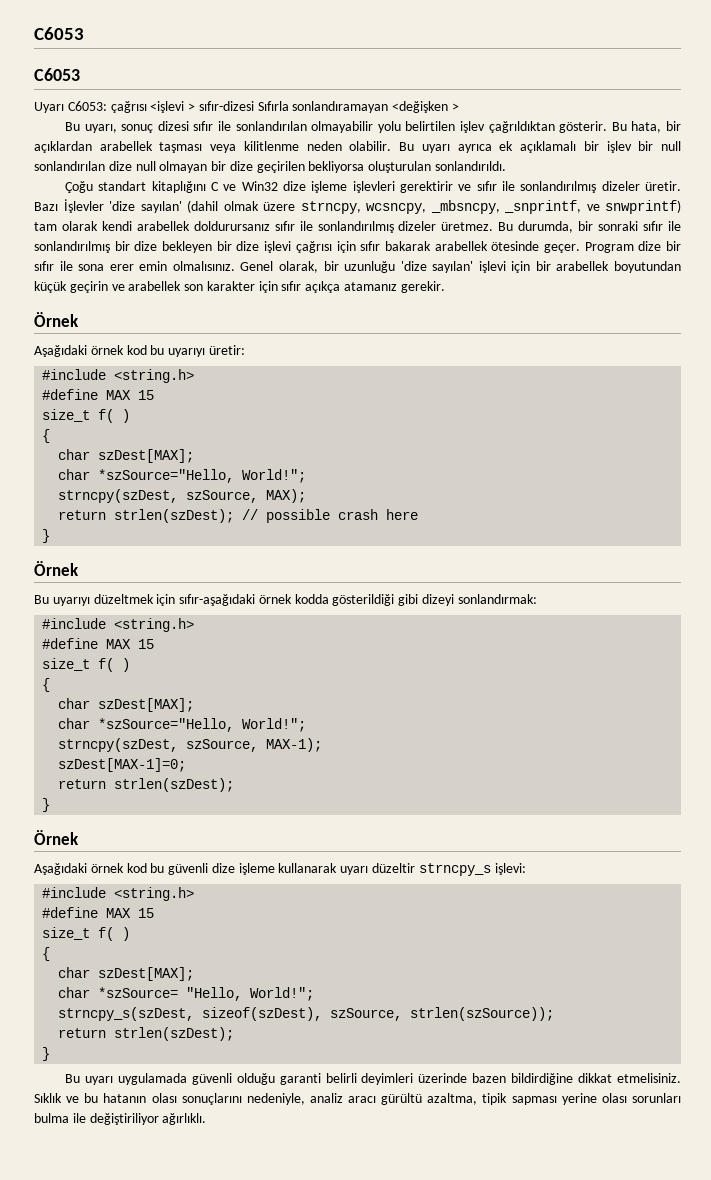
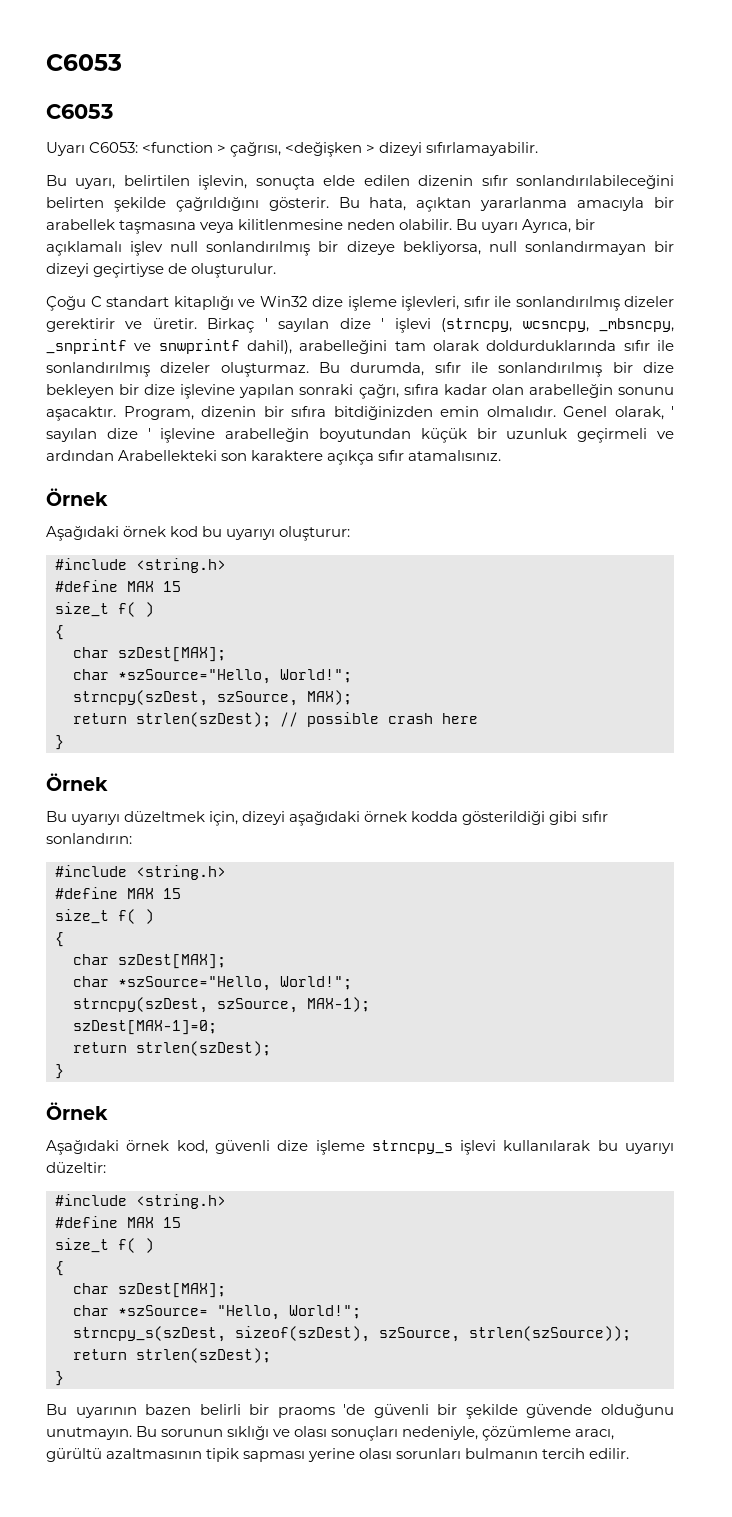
- Uyarı C6053: çağrısı <işlevi > sıfır-dizesi Sıfırla sonlandıramayan <değişken >
+ Uyarı C6053: <function > çağrısı, <değişken > dizeyi sıfırlamayabilir.
- Bu uyarı, sonuç dizesi sıfır ile sonlandırılan olmayabilir yolu belirtilen işlev çağrıldıktan gösterir. Bu hata, bir açıklardan arabellek taşması veya kilitlenme neden olabilir. Bu uyarı ayrıca ek açıklamalı bir işlev bir null sonlandırılan dize null olmayan bir dize geçirilen bekliyorsa oluşturulan sonlandırıldı.
- Çoğu standart kitaplığını C ve Win32 dize işleme işlevleri gerektirir ve sıfır ile sonlandırılmış dizeler üretir. Bazı İşlevler 'dize sayılan' (dahil olmak üzere strncpy, wcsncpy, _mbsncpy, _snprintf, ve snwprintf) tam olarak kendi arabellek doldurursanız sıfır ile sonlandırılmış dizeler üretmez.
+ Bu uyarı, belirtilen işlevin, sonuçta elde edilen dizenin sıfır sonlandırılabileceğini belirten şekilde çağrıldığını gösterir. Bu hata, açıktan yararlanma amacıyla bir arabellek taşmasına veya kilitlenmesine neden olabilir. Bu uyarı Ayrıca, bir açıklamalı işlev null sonlandırılmış bir dizeye bekliyorsa, null sonlandırmayan bir dizeyi geçirtiyse de oluşturulur.
+ Çoğu C standart kitaplığı ve Win32 dize işleme işlevleri, sıfır ile sonlandırılmış dizeler gerektirir ve üretir. Birkaç ' sayılan dize ' işlevi (strncpy, wcsncpy, _mbsncpy, _snprintf ve snwprintf dahil), arabelleğini tam olarak doldurduklarında sıfır ile sonlandırılmış dizeler oluşturmaz.
- Bu durumda, bir sonraki sıfır ile sonlandırılmış bir dize bekleyen bir dize işlevi çağrısı için sıfır bakarak arabellek ötesinde geçer. Program dize bir sıfır ile sona erer emin olmalısınız. Genel olarak, bir uzunluğu 'dize sayılan' işlevi için bir arabellek boyutundan küçük geçirin ve arabellek son karakter için sıfır açıkça atamanız gerekir.
+ Bu durumda, sıfır ile sonlandırılmış bir dize bekleyen bir dize işlevine yapılan sonraki çağrı, sıfıra kadar olan arabelleğin sonunu aşacaktır. Program, dizenin bir sıfıra bitdiğinizden emin olmalıdır. Genel olarak, ' sayılan dize ' işlevine arabelleğin boyutundan küçük bir uzunluk geçirmeli ve ardından Arabellekteki son karaktere açıkça sıfır atamalısınız.
- Aşağıdaki örnek kod bu uyarıyı üretir:
+ Aşağıdaki örnek kod bu uyarıyı oluşturur:
- Bu uyarıyı düzeltmek için sıfır-aşağıdaki örnek kodda gösterildiği gibi dizeyi sonlandırmak:
+ Bu uyarıyı düzeltmek için, dizeyi aşağıdaki örnek kodda gösterildiği gibi sıfır sonlandırın:
- Aşağıdaki örnek kod bu güvenli dize işleme kullanarak uyarı düzeltir strncpy_s işlevi:
+ Aşağıdaki örnek kod, güvenli dize işleme strncpy_s işlevi kullanılarak bu uyarıyı düzeltir:
- Bu uyarı uygulamada güvenli olduğu garanti belirli deyimleri üzerinde bazen bildirdiğine dikkat etmelisiniz. Sıklık ve bu hatanın olası sonuçlarını nedeniyle, analiz aracı gürültü azaltma, tipik sapması yerine olası sorunları bulma ile değiştiriliyor ağırlıklı.
+ Bu uyarının bazen belirli bir praoms 'de güvenli bir şekilde güvende olduğunu unutmayın. Bu sorunun sıklığı ve olası sonuçları nedeniyle, çözümleme aracı, gürültü azaltmasının tipik sapması yerine olası sorunları bulmanın tercih edilir.

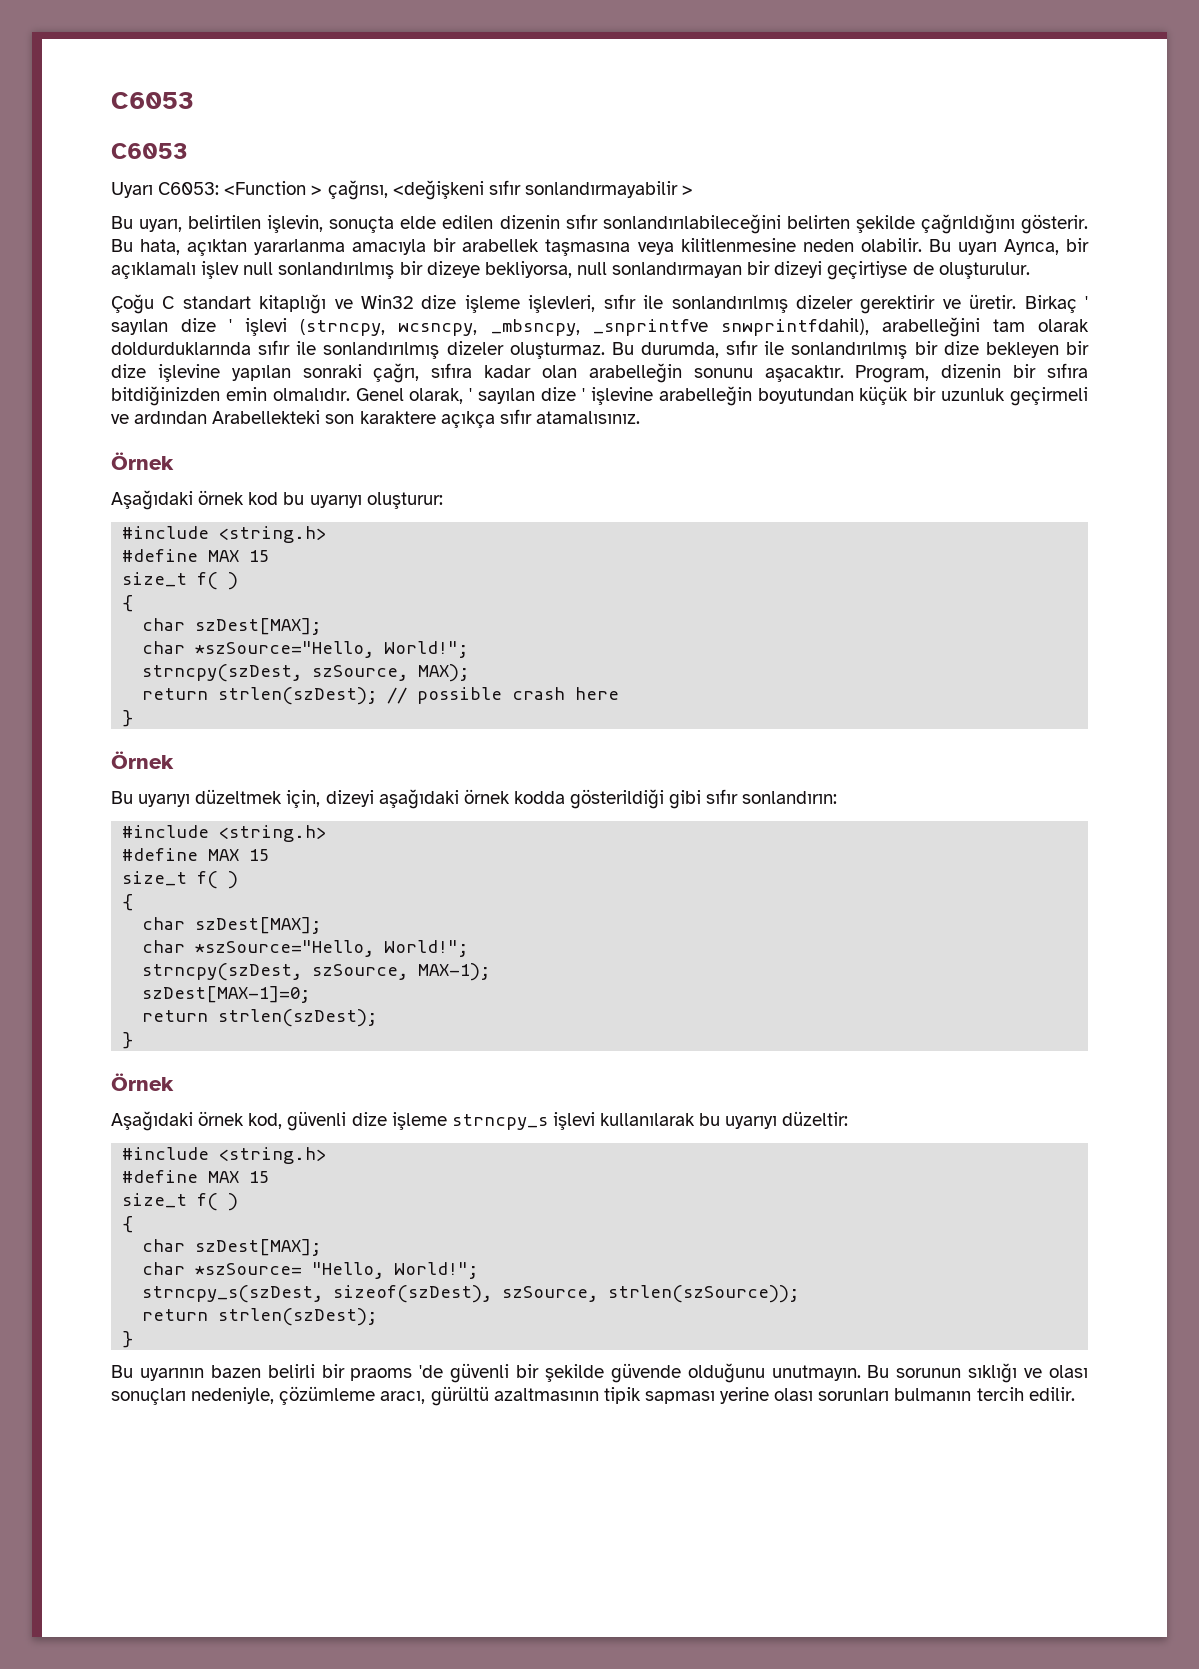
- Uyarı C6053: <function > çağrısı, <değişken > dizeyi sıfırlamayabilir.
+ Uyarı C6053: <Function > çağrısı, <değişkeni sıfır sonlandırmayabilir >
- Birkaç ' sayılan dize ' işlevi (strncpy, wcsncpy, _mbsncpy, _snprintf ve snwprintf dahil), arabelleğini tam olarak doldurduklarında sıfır ile sonlandırılmış dizeler oluşturmaz.
+ Birkaç ' sayılan dize ' işlevi (strncpy, wcsncpy, _mbsncpy, _snprintfve snwprintfdahil), arabelleğini tam olarak doldurduklarında sıfır ile sonlandırılmış dizeler oluşturmaz.

